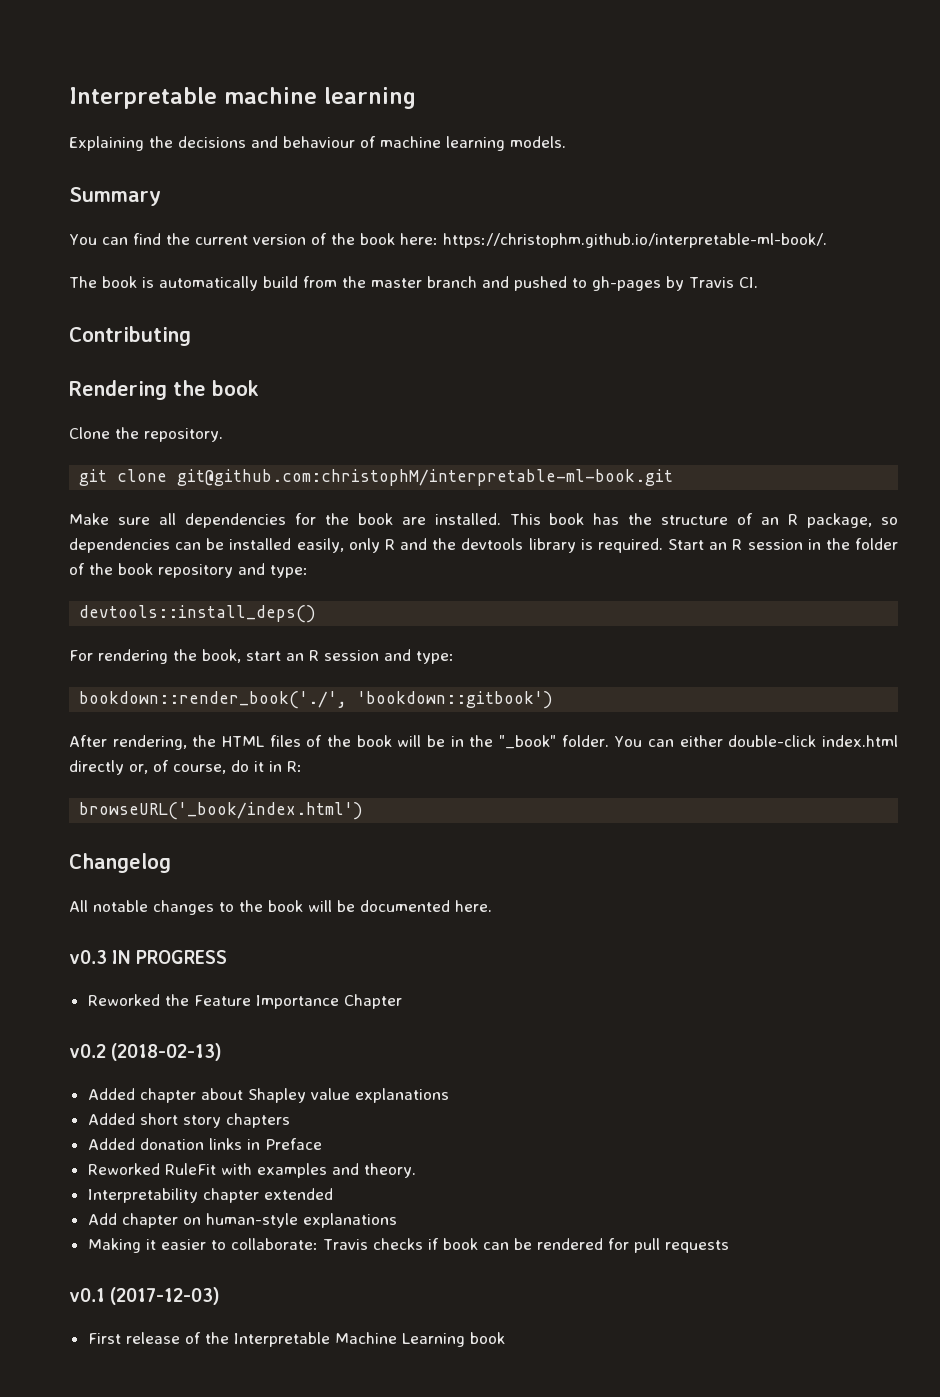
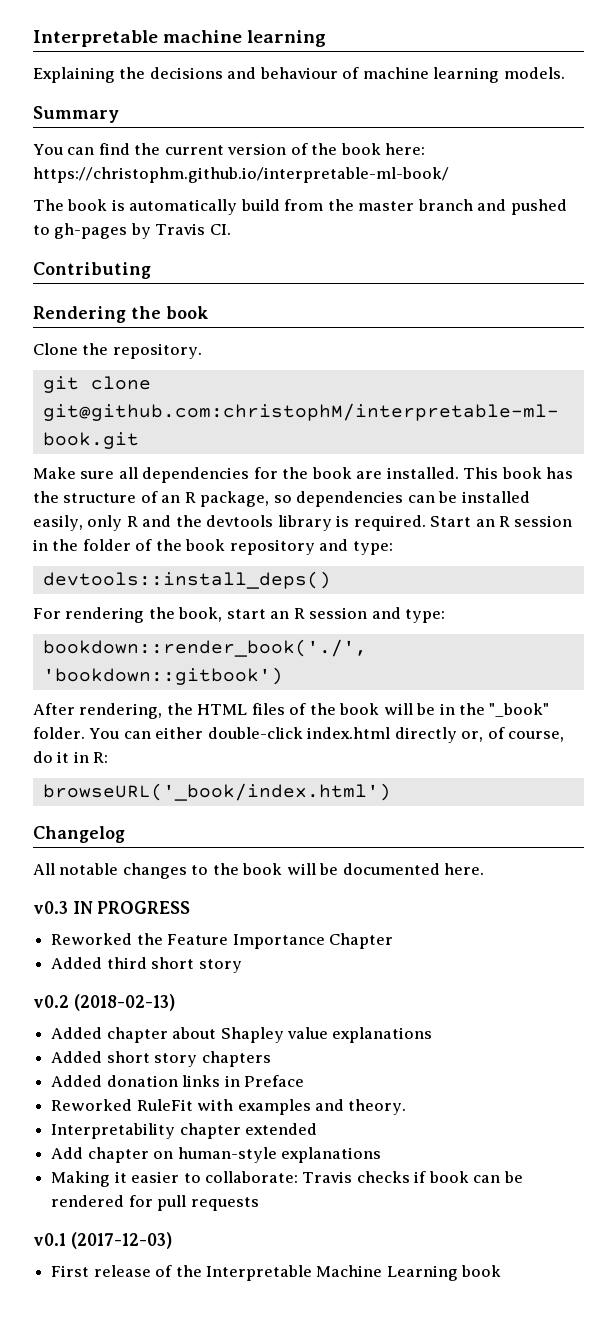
- You can find the current version of the book here: https://christophm.github.io/interpretable-ml-book/.
+ You can find the current version of the book here: https://christophm.github.io/interpretable-ml-book/
+ Added third short story

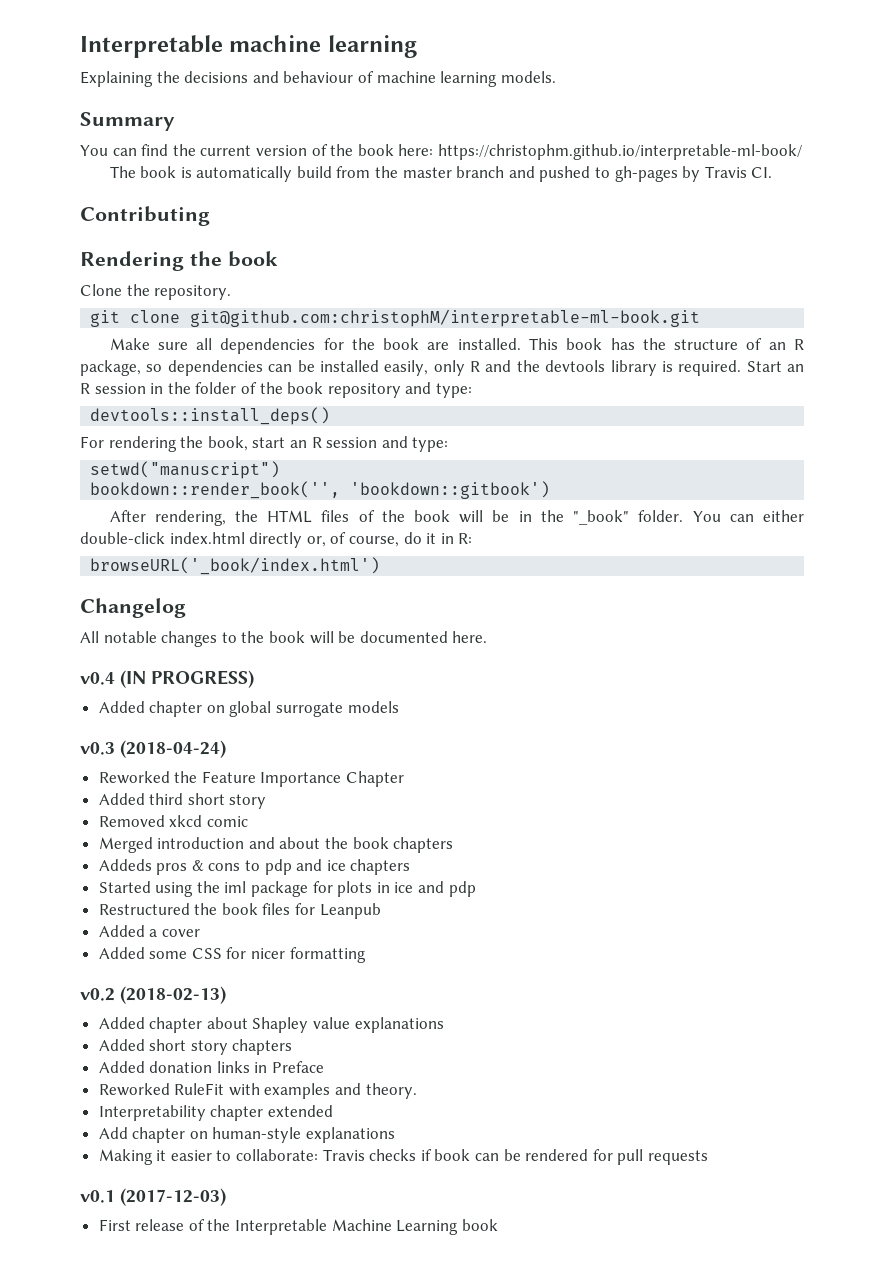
- bookdown::render_book('./', 'bookdown::gitbook')
+ setwd("manuscript")
+ bookdown::render_book('', 'bookdown::gitbook')
+ v0.4 (IN PROGRESS)
+ Added chapter on global surrogate models
- v0.3 IN PROGRESS
+ v0.3 (2018-04-24)
+ Removed xkcd comic
+ Merged introduction and about the book chapters
+ Addeds pros & cons to pdp and ice chapters
+ Started using the iml package for plots in ice and pdp
+ Restructured the book files for Leanpub
+ Added a cover
+ Added some CSS for nicer formatting

